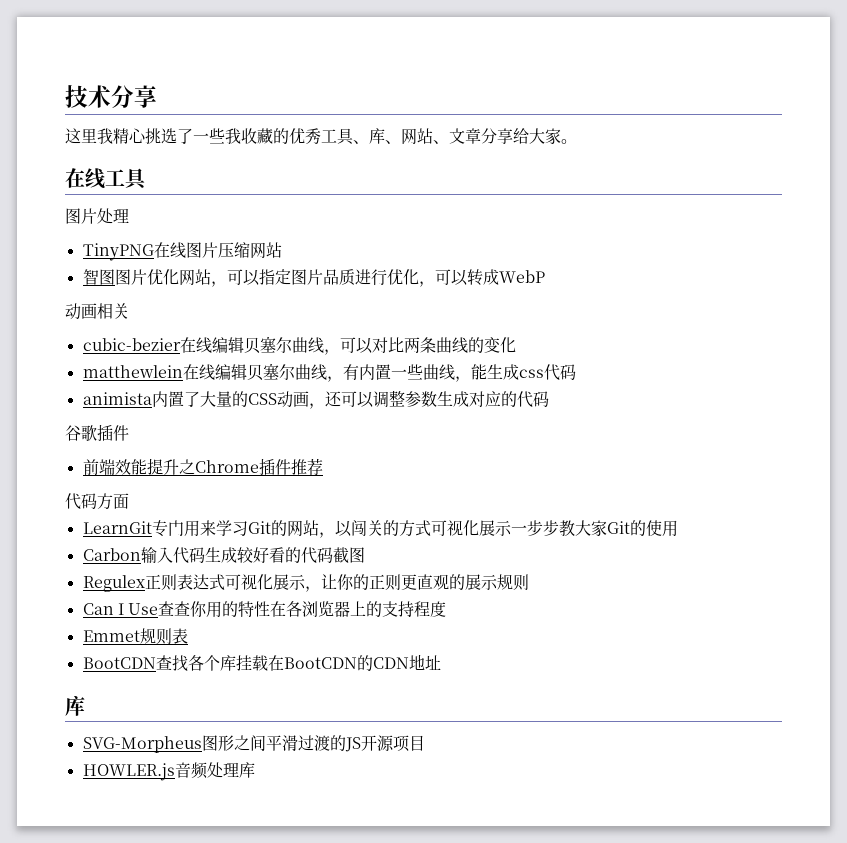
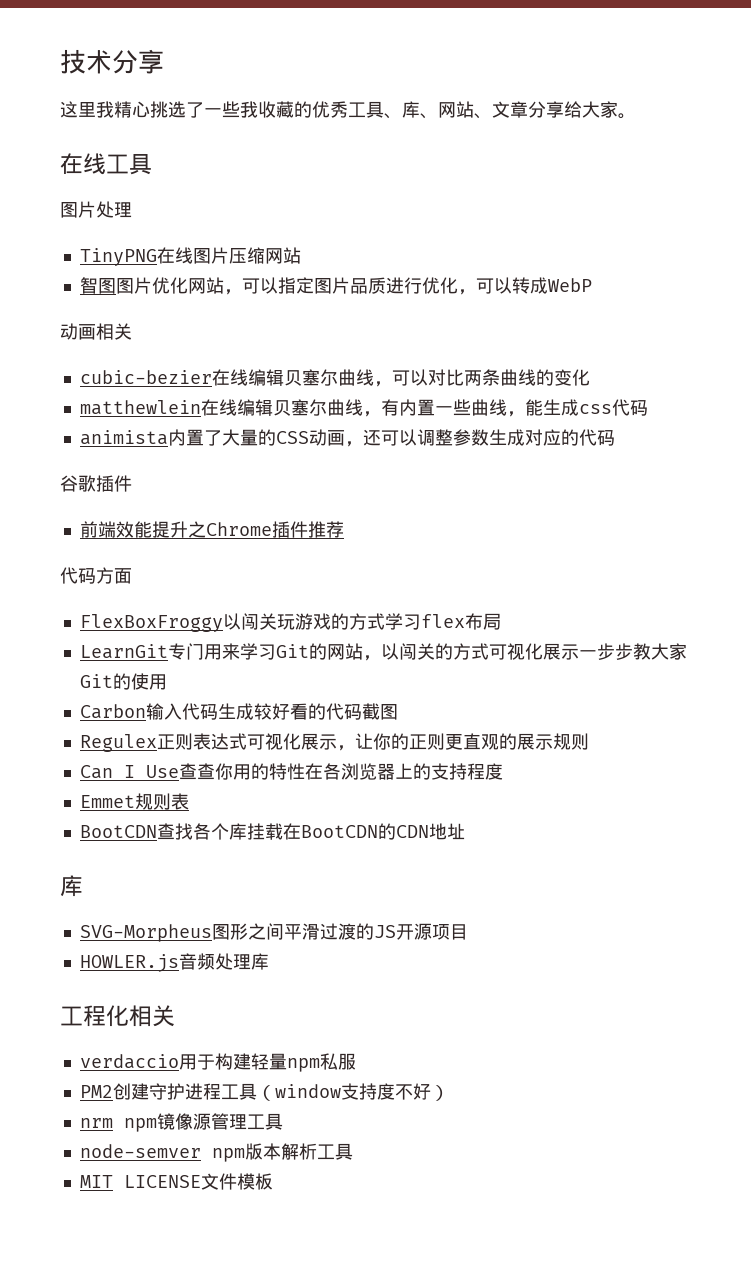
+ FlexBoxFroggy以闯关玩游戏的方式学习flex布局
+ 工程化相关
+ verdaccio用于构建轻量npm私服
+ PM2创建守护进程工具（window支持度不好）
+ nrm npm镜像源管理工具
+ node-semver npm版本解析工具
+ MIT LICENSE文件模板

